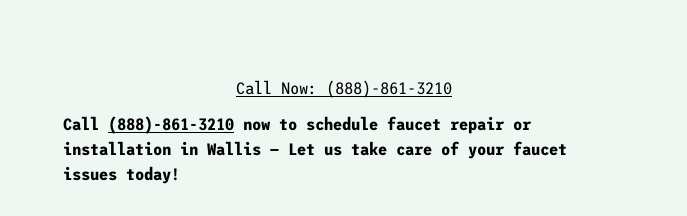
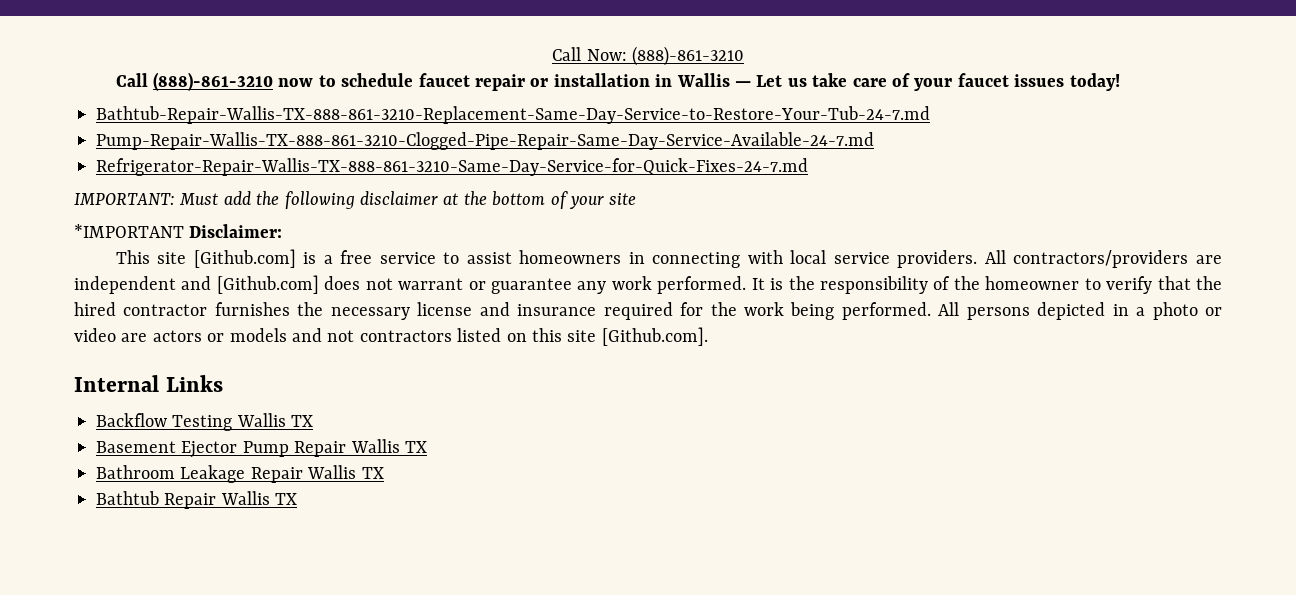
+ Bathtub-Repair-Wallis-TX-888-861-3210-Replacement-Same-Day-Service-to-Restore-Your-Tub-24-7.md
+ Pump-Repair-Wallis-TX-888-861-3210-Clogged-Pipe-Repair-Same-Day-Service-Available-24-7.md
+ Refrigerator-Repair-Wallis-TX-888-861-3210-Same-Day-Service-for-Quick-Fixes-24-7.md
+ IMPORTANT: Must add the following disclaimer at the bottom of your site
+ *IMPORTANT Disclaimer:
+ This site [Github.com] is a free service to assist homeowners in connecting with local service providers. All contractors/providers are independent and [Github.com] does not warrant or guarantee any work performed. It is the responsibility of the homeowner to verify that the hired contractor furnishes the necessary license and insurance required for the work being performed. All persons depicted in a photo or video are actors or models and not contractors listed on this site [Github.com].
+ Internal Links
+ Backflow Testing Wallis TX
+ Basement Ejector Pump Repair Wallis TX
+ Bathroom Leakage Repair Wallis TX
+ Bathtub Repair Wallis TX

